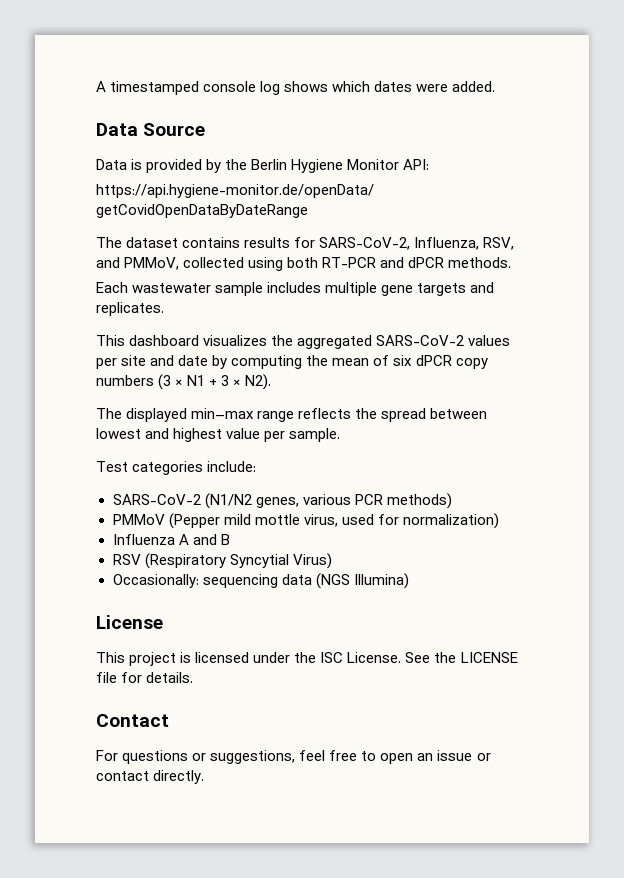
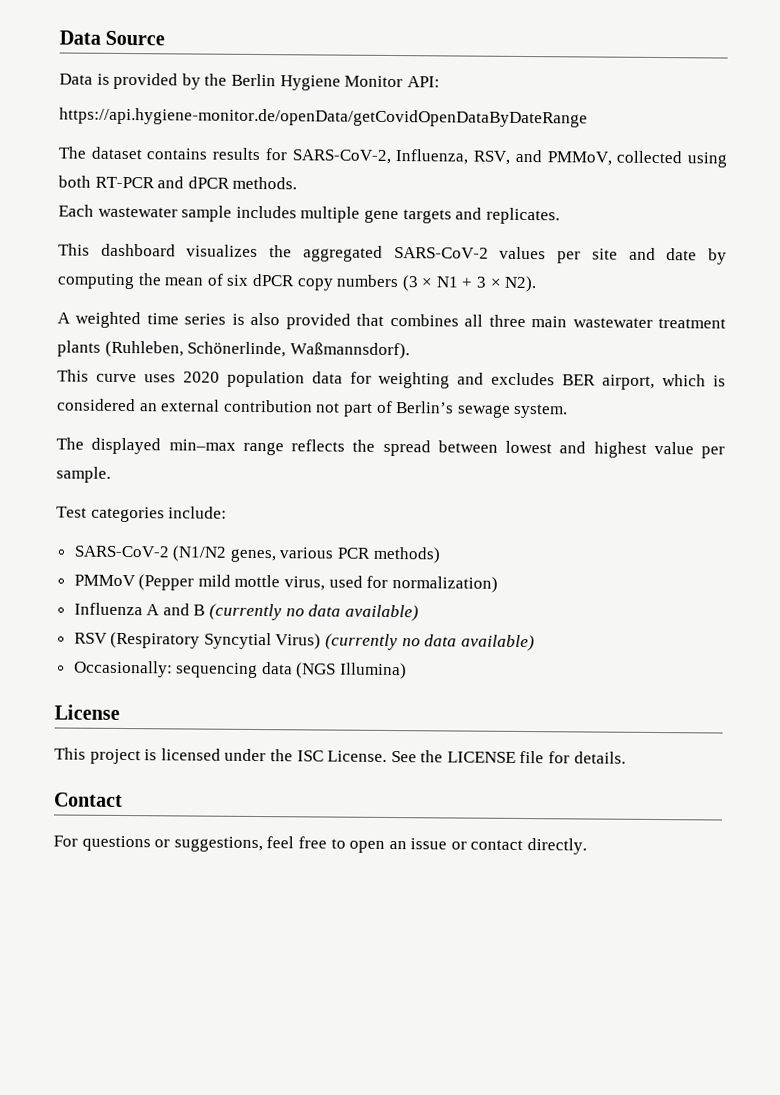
- A timestamped console log shows which dates were added.
+ A weighted time series is also provided that combines all three main wastewater treatment plants (Ruhleben, Schönerlinde, Waßmannsdorf).
+ This curve uses 2020 population data for weighting and excludes BER airport, which is considered an external contribution not part of Berlin’s sewage system.
- Influenza A and B
+ Influenza A and B (currently no data available)
- RSV (Respiratory Syncytial Virus)
+ RSV (Respiratory Syncytial Virus) (currently no data available)

